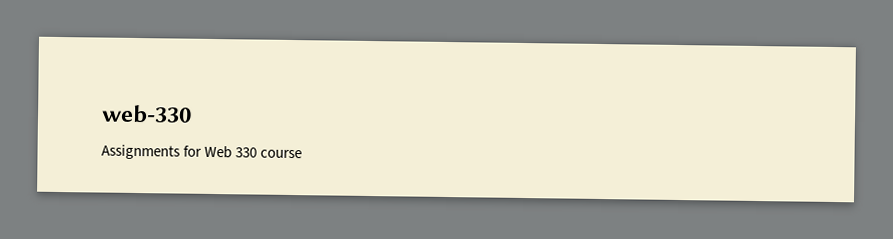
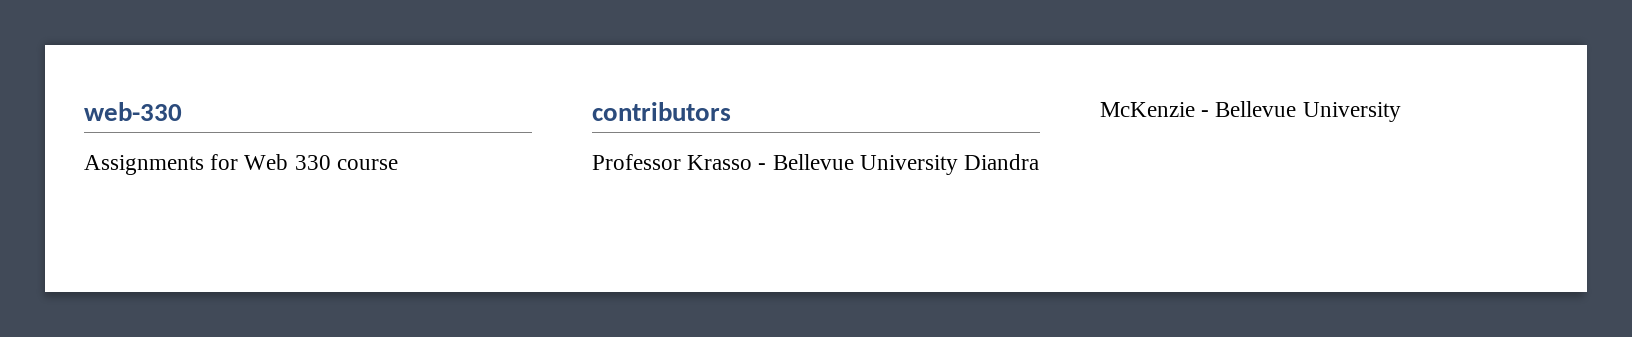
+ contributors
+ Professor Krasso - Bellevue University Diandra McKenzie - Bellevue University

